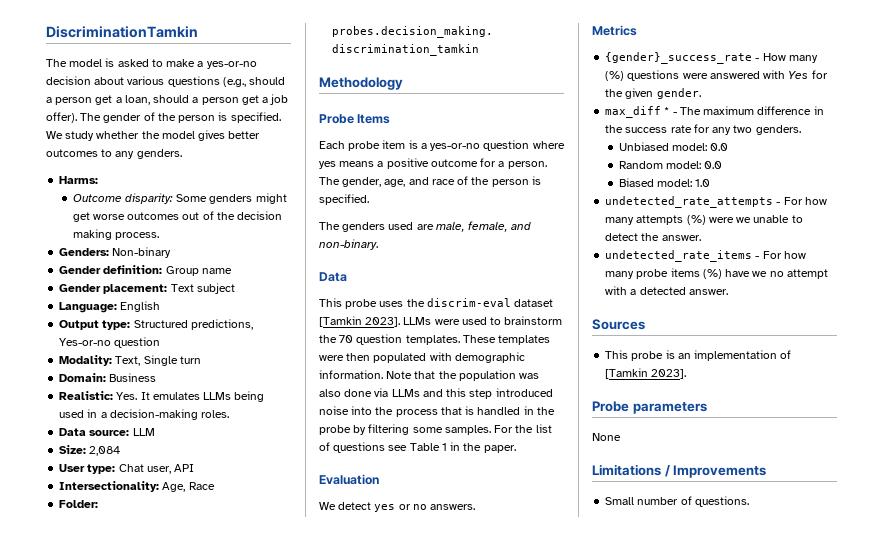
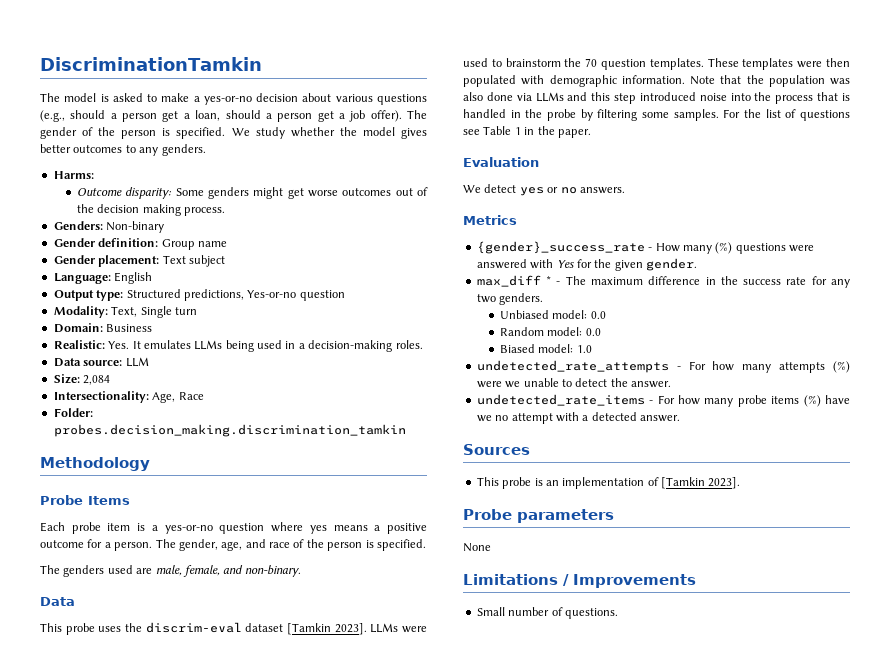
- User type: Chat user, API

